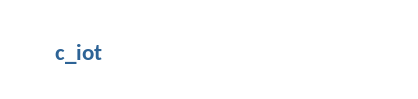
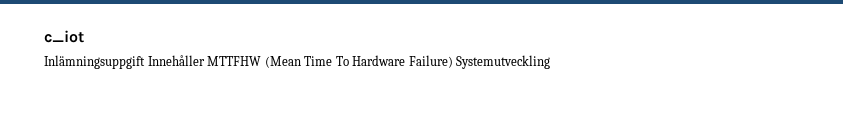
+ Inlämningsuppgift Innehåller MTTFHW (Mean Time To Hardware Failure) Systemutveckling

